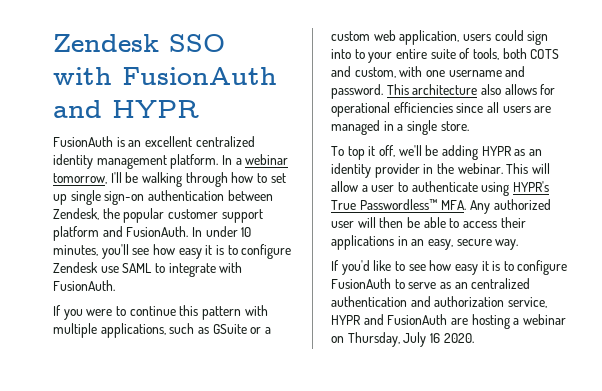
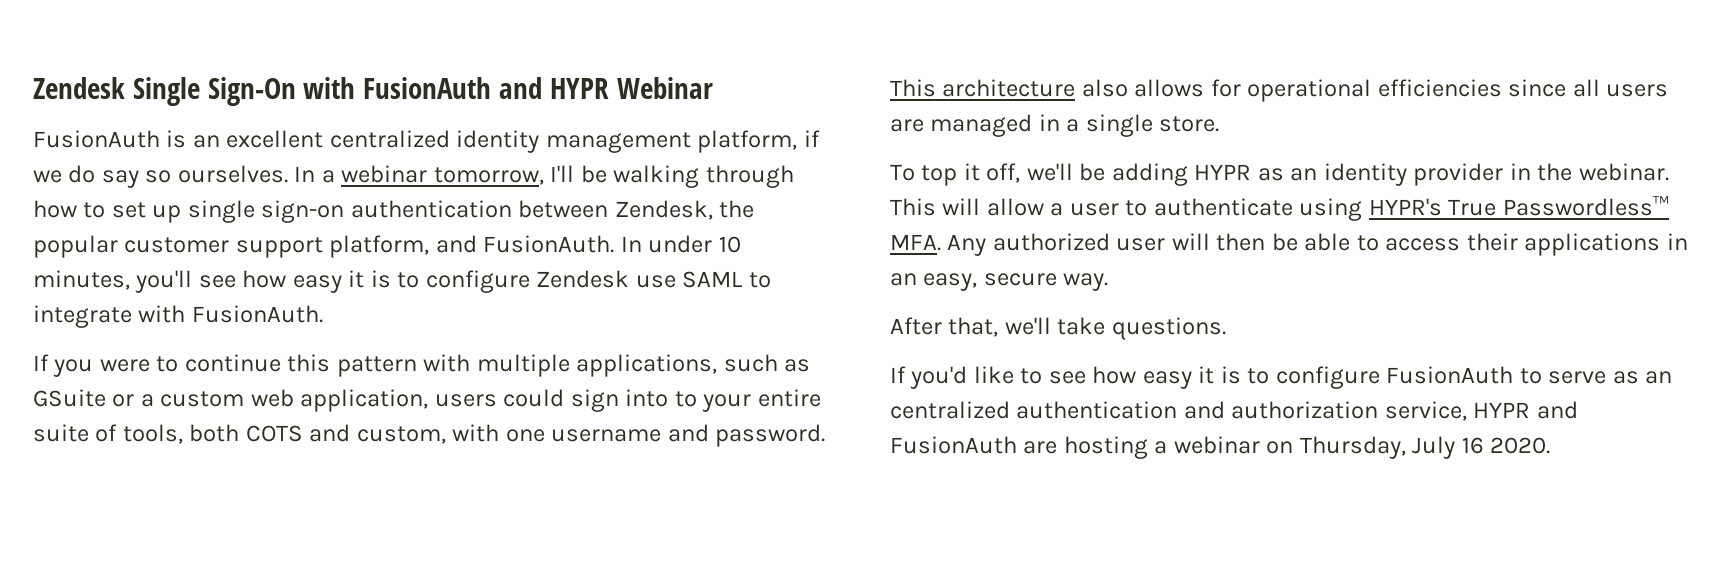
- Zendesk SSO with FusionAuth and HYPR
+ Zendesk Single Sign-On with FusionAuth and HYPR Webinar
- FusionAuth is an excellent centralized identity management platform.
+ FusionAuth is an excellent centralized identity management platform, if we do say so ourselves.
- In a webinar tomorrow, I'll be walking through how to set up single sign-on authentication between Zendesk, the popular customer support platform and FusionAuth.
+ In a webinar tomorrow, I'll be walking through how to set up single sign-on authentication between Zendesk, the popular customer support platform, and FusionAuth.
+ After that, we'll take questions.

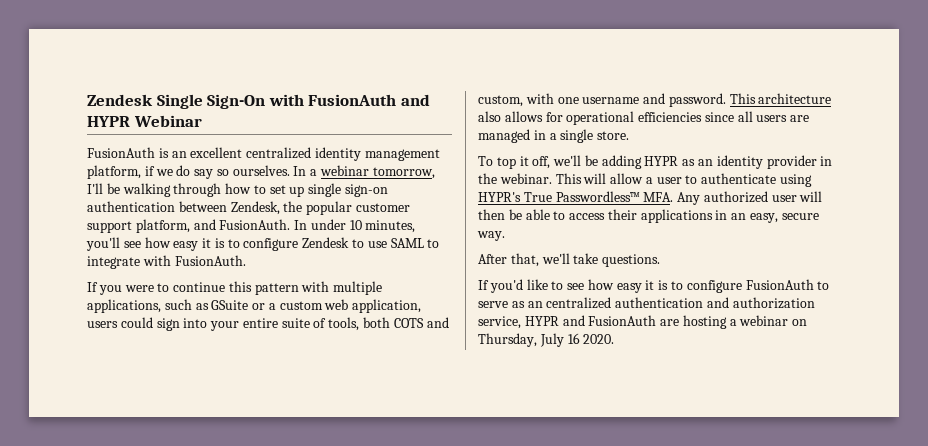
- In under 10 minutes, you'll see how easy it is to configure Zendesk use SAML to integrate with FusionAuth.
+ In under 10 minutes, you'll see how easy it is to configure Zendesk to use SAML to integrate with FusionAuth.
- If you were to continue this pattern with multiple applications, such as GSuite or a custom web application, users could sign into to your entire suite of tools, both COTS and custom, with one username and password.
+ If you were to continue this pattern with multiple applications, such as GSuite or a custom web application, users could sign into your entire suite of tools, both COTS and custom, with one username and password.

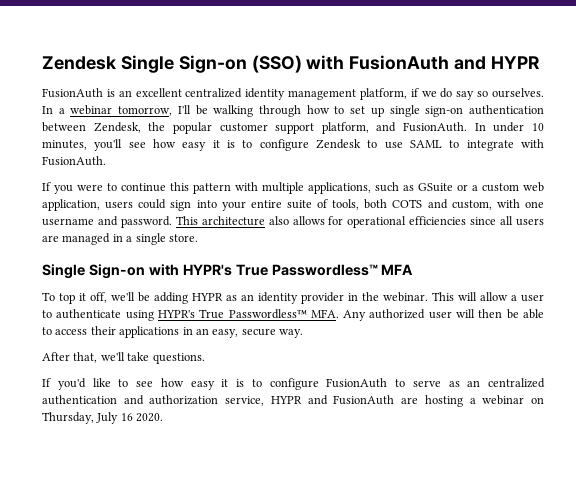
- Zendesk Single Sign-On with FusionAuth and HYPR Webinar
+ Zendesk Single Sign-on (SSO) with FusionAuth and HYPR
+ Single Sign-on with HYPR's True Passwordless™ MFA

